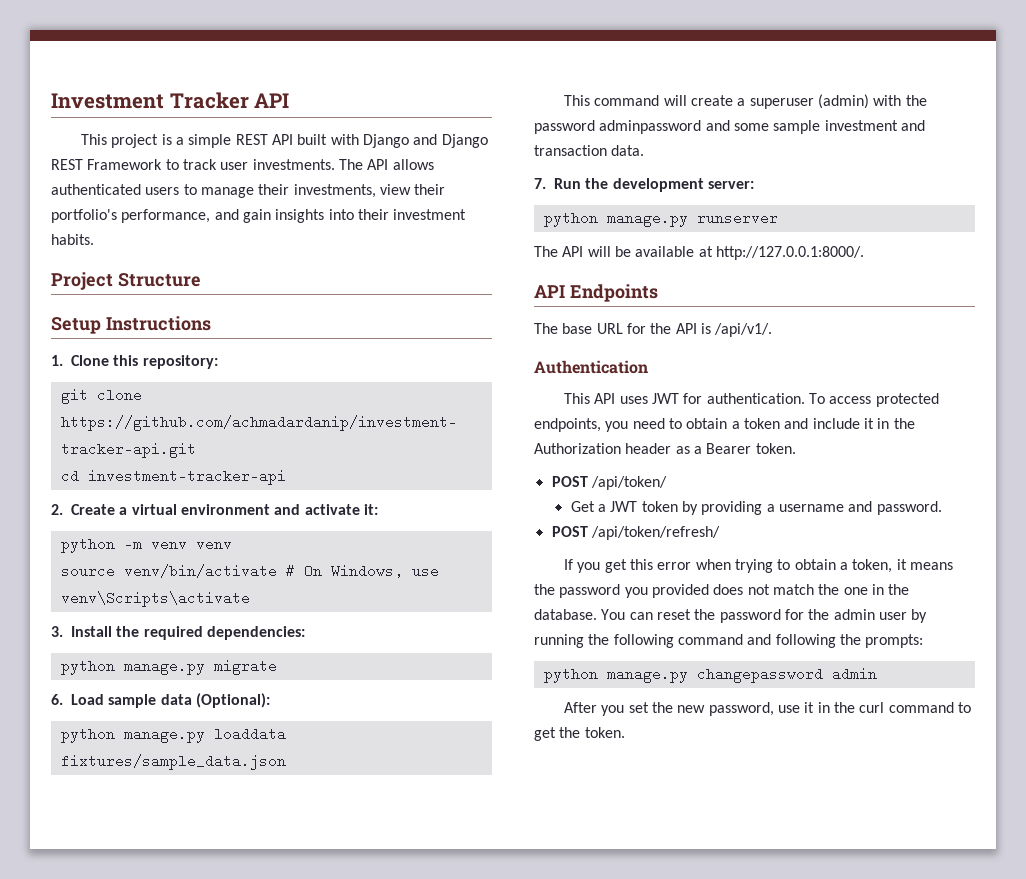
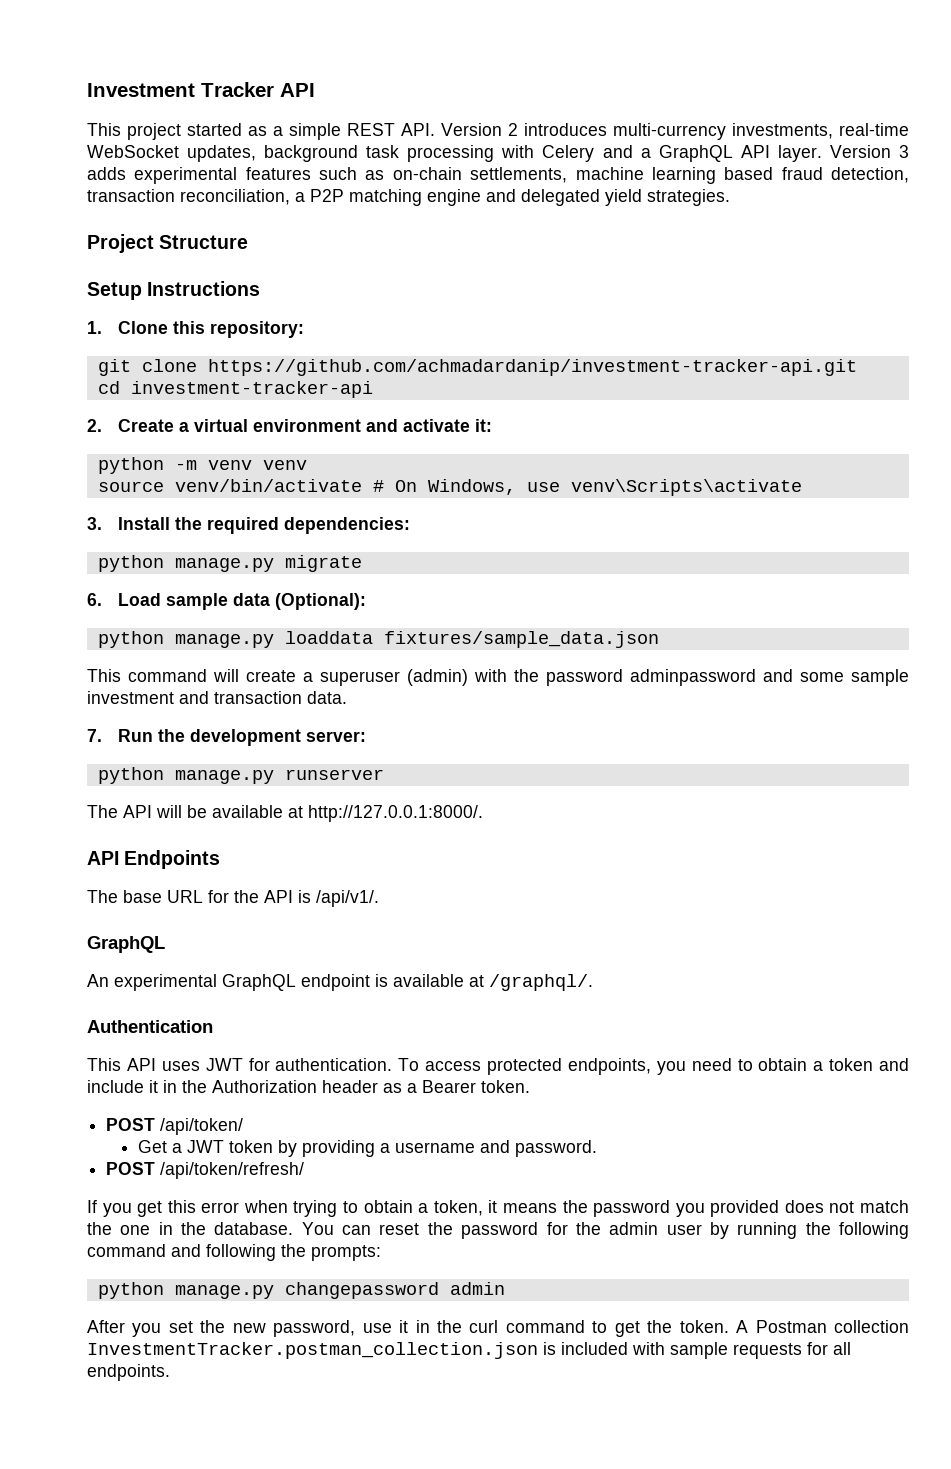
- This project is a simple REST API built with Django and Django REST Framework to track user investments. The API allows authenticated users to manage their investments, view their portfolio's performance, and gain insights into their investment habits.
+ This project started as a simple REST API. Version 2 introduces multi-currency investments, real-time WebSocket updates, background task processing with Celery and a GraphQL API layer. Version 3 adds experimental features such as on-chain settlements, machine learning based fraud detection, transaction reconciliation, a P2P matching engine and delegated yield strategies.
  The base URL for the API is /api/v1/.
+ GraphQL
+ An experimental GraphQL endpoint is available at /graphql/.
+ A Postman collection InvestmentTracker.postman_collection.json is included with sample requests for all endpoints.

